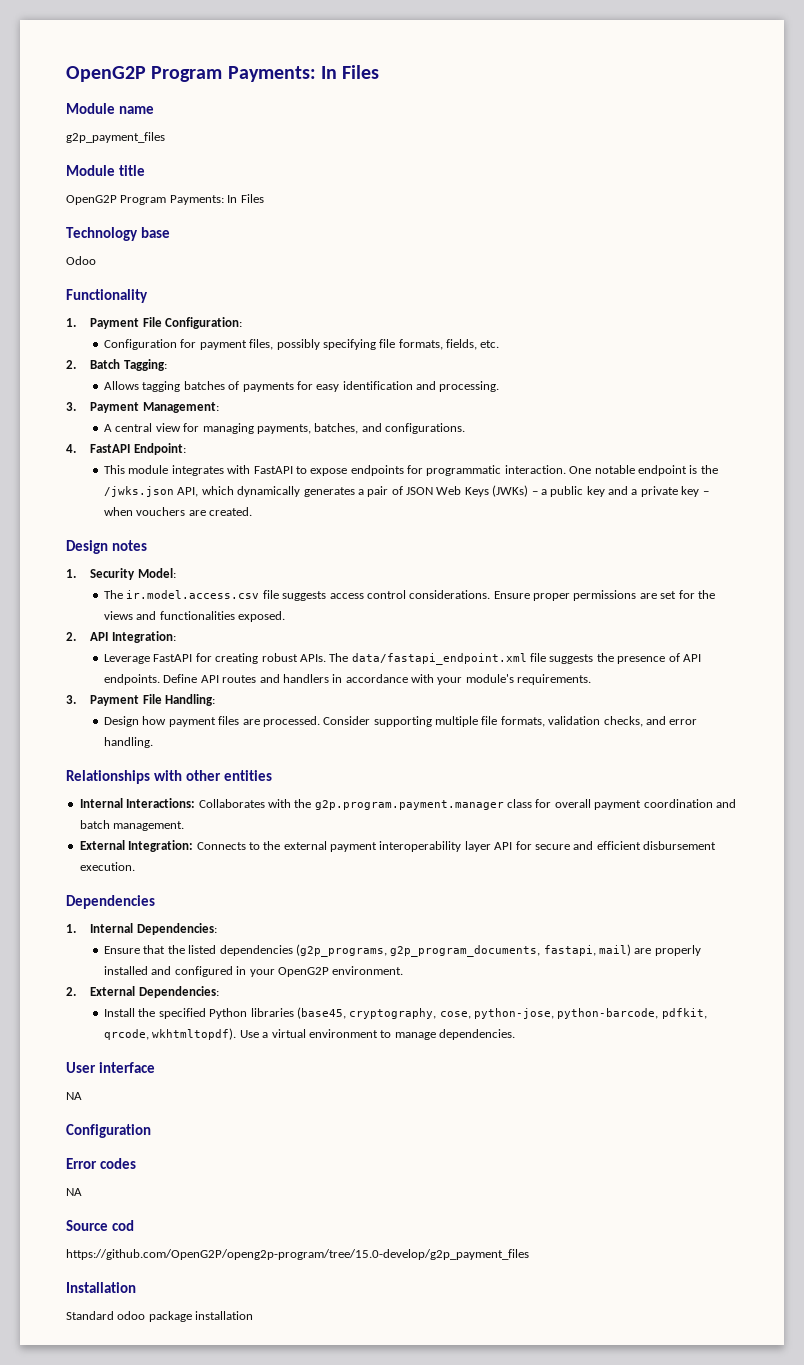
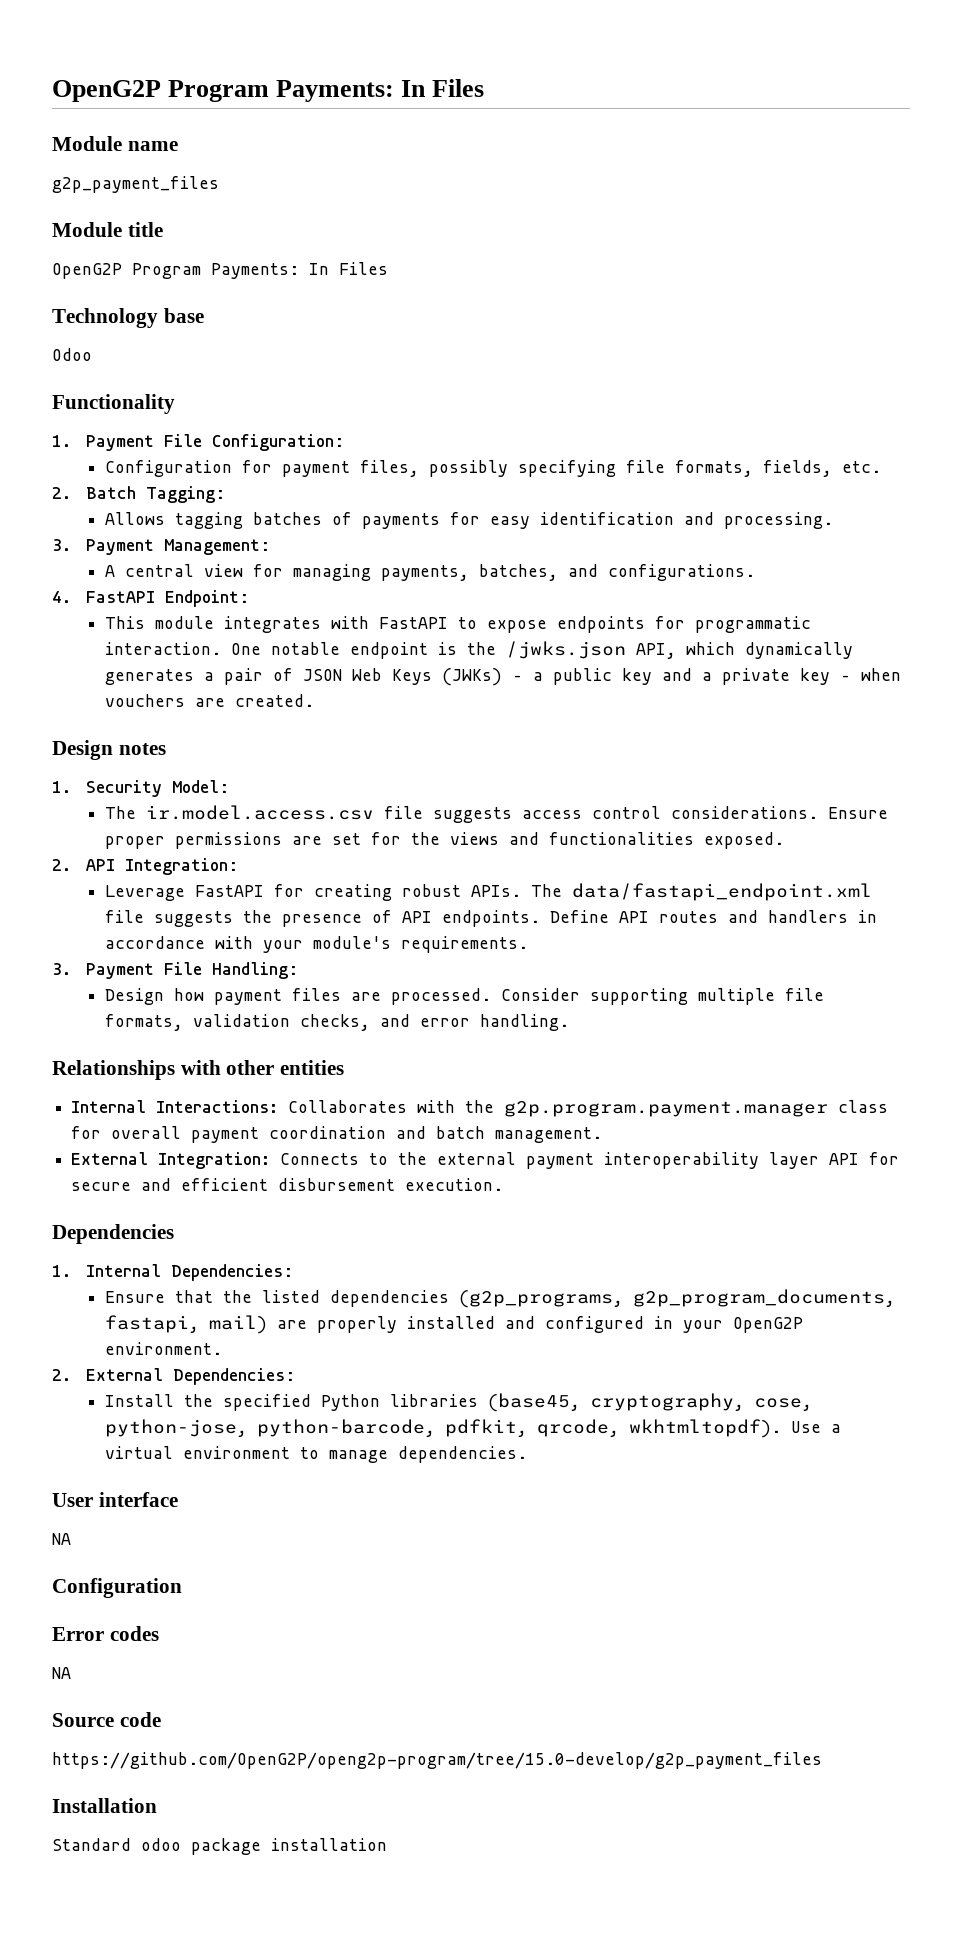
- Source cod
+ Source code

